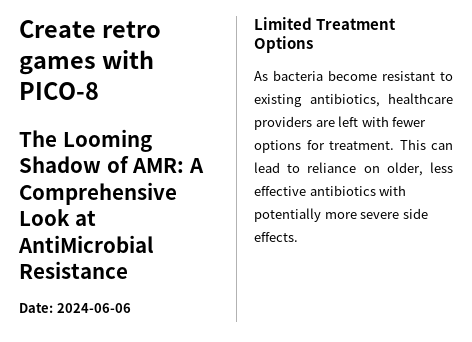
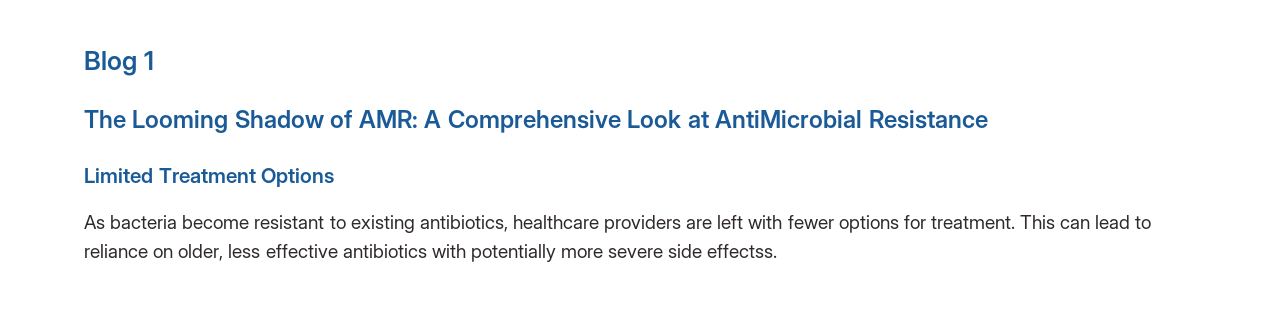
- Create retro games with PICO-8
+ Blog 1
- Date: 2024-06-06
- This can lead to reliance on older, less effective antibiotics with potentially more severe side effects.
+ This can lead to reliance on older, less effective antibiotics with potentially more severe side effectss.

